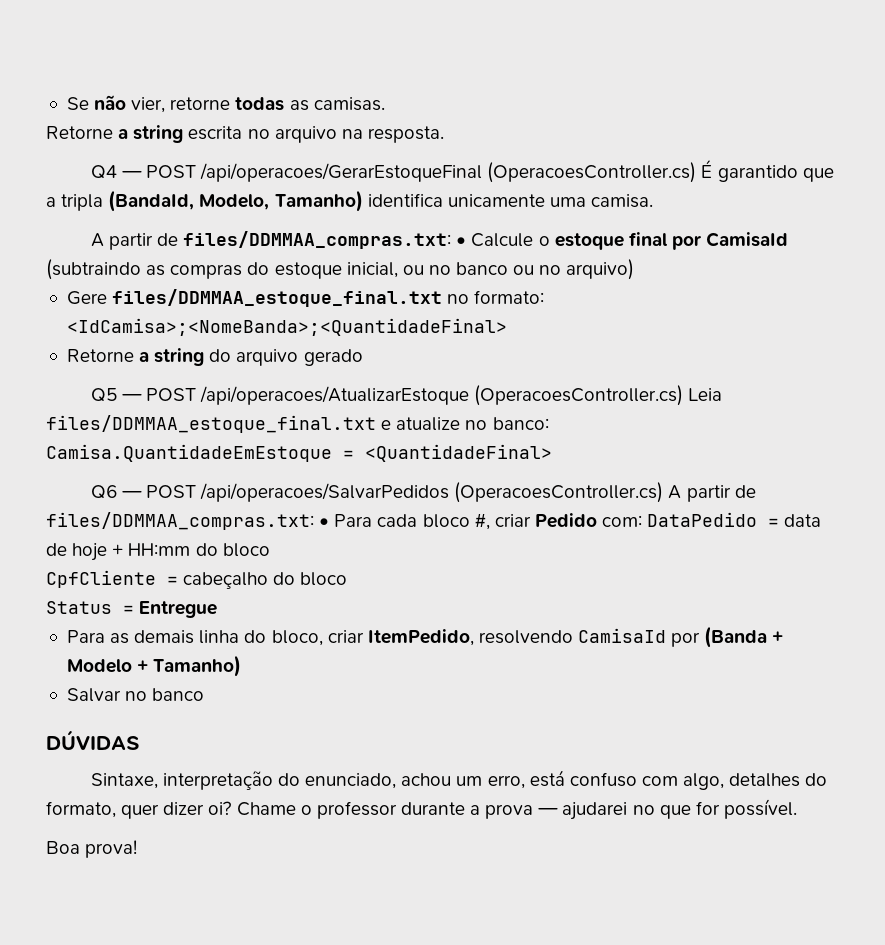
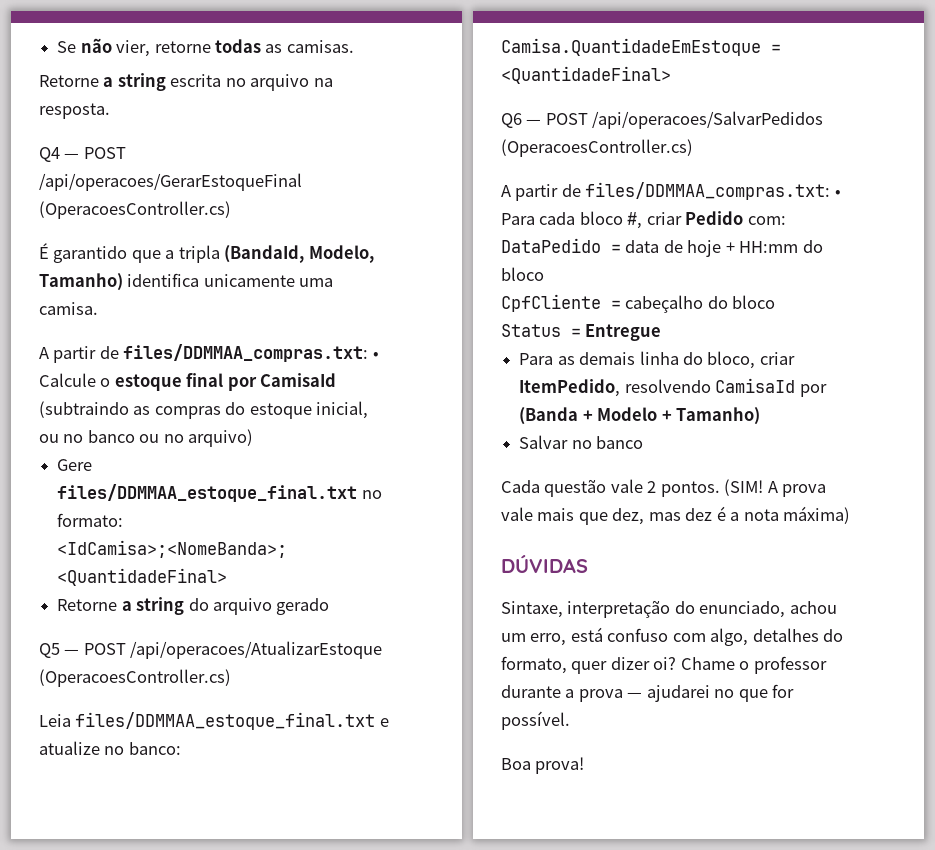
- Q4 — POST /api/operacoes/GerarEstoqueFinal (OperacoesController.cs) É garantido que a tripla (BandaId, Modelo, Tamanho) identifica unicamente uma camisa.
+ Q4 — POST /api/operacoes/GerarEstoqueFinal (OperacoesController.cs)
+ É garantido que a tripla (BandaId, Modelo, Tamanho) identifica unicamente uma camisa.
- Q5 — POST /api/operacoes/AtualizarEstoque (OperacoesController.cs) Leia files/DDMMAA_estoque_final.txt e atualize no banco: Camisa.QuantidadeEmEstoque = <QuantidadeFinal>
+ Q5 — POST /api/operacoes/AtualizarEstoque (OperacoesController.cs)
+ Leia files/DDMMAA_estoque_final.txt e atualize no banco: Camisa.QuantidadeEmEstoque = <QuantidadeFinal>
- Q6 — POST /api/operacoes/SalvarPedidos (OperacoesController.cs) A partir de files/DDMMAA_compras.txt: • Para cada bloco #, criar Pedido com: DataPedido = data de hoje + HH:mm do bloco
+ Q6 — POST /api/operacoes/SalvarPedidos (OperacoesController.cs)
+ A partir de files/DDMMAA_compras.txt: • Para cada bloco #, criar Pedido com: DataPedido = data de hoje + HH:mm do bloco
+ Cada questão vale 2 pontos. (SIM! A prova vale mais que dez, mas dez é a nota máxima)

